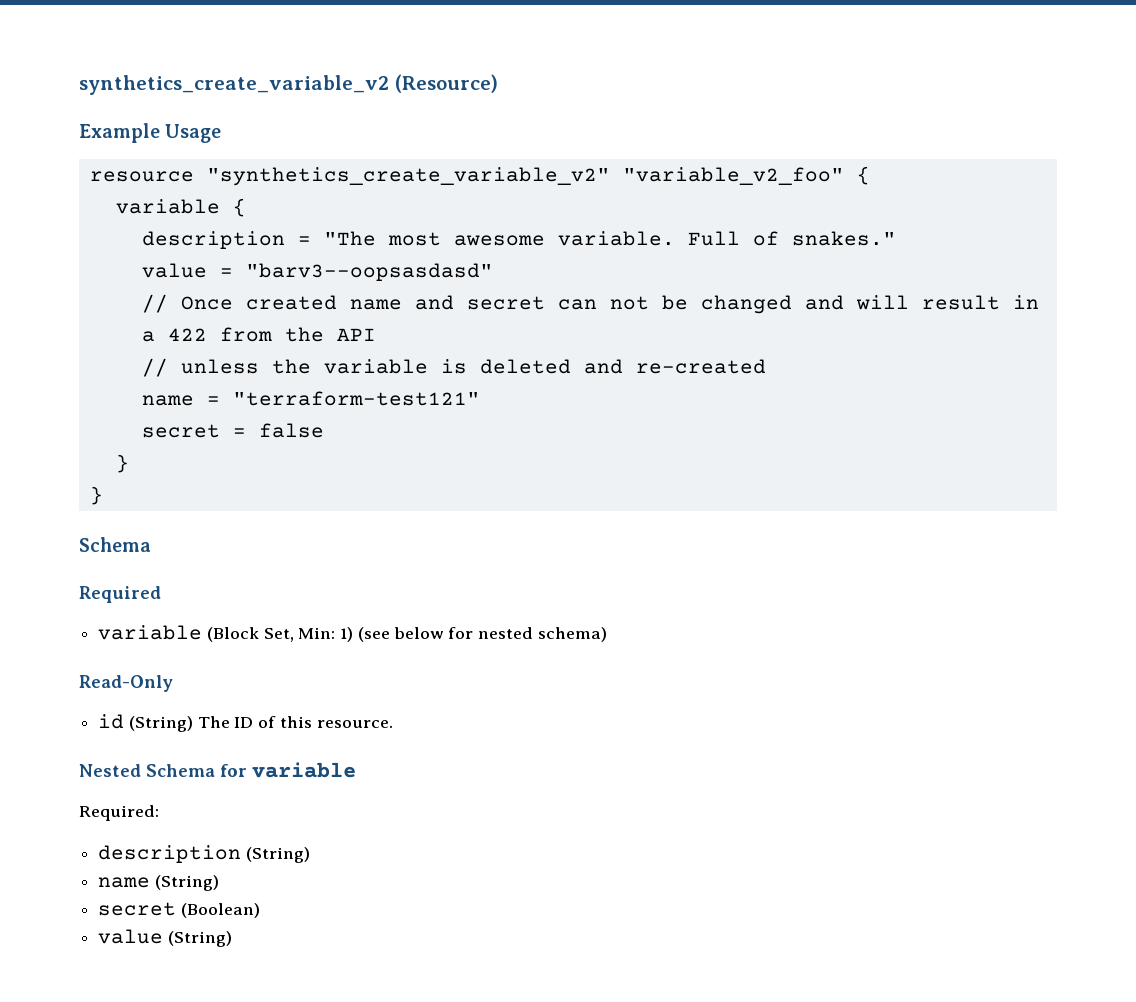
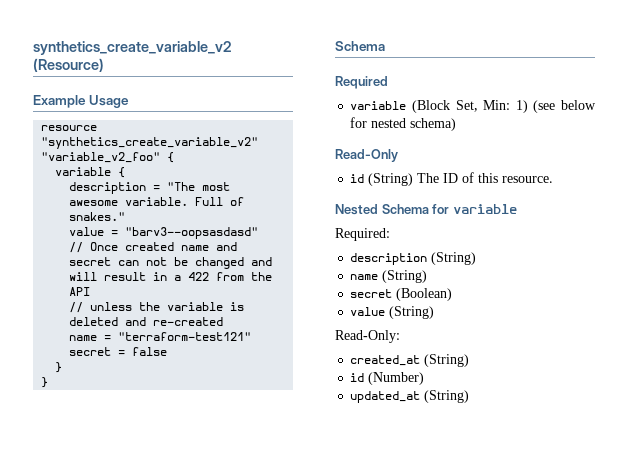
+ Read-Only:
+ created_at (String)
+ id (Number)
+ updated_at (String)

